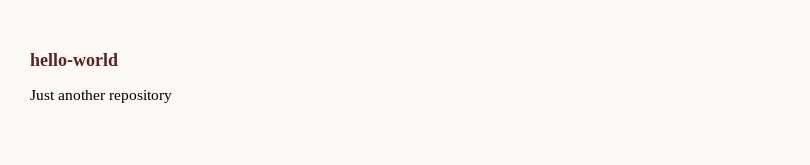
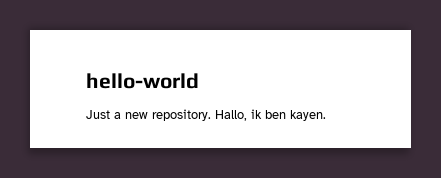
- Just another repository
+ Just a new repository. Hallo, ik ben kayen.

